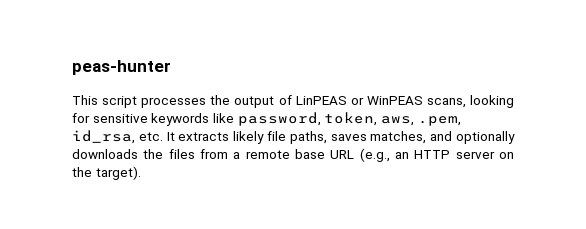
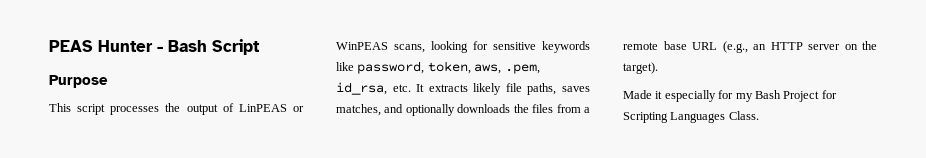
- peas-hunter
+ PEAS Hunter - Bash Script
+ Purpose
+ Made it especially for my Bash Project for Scripting Languages Class.

